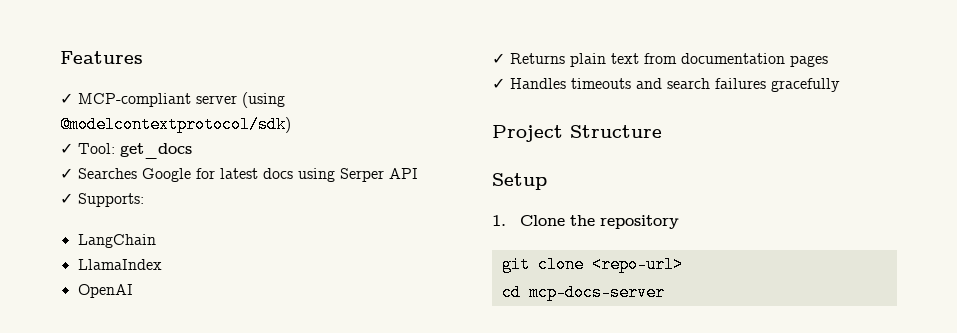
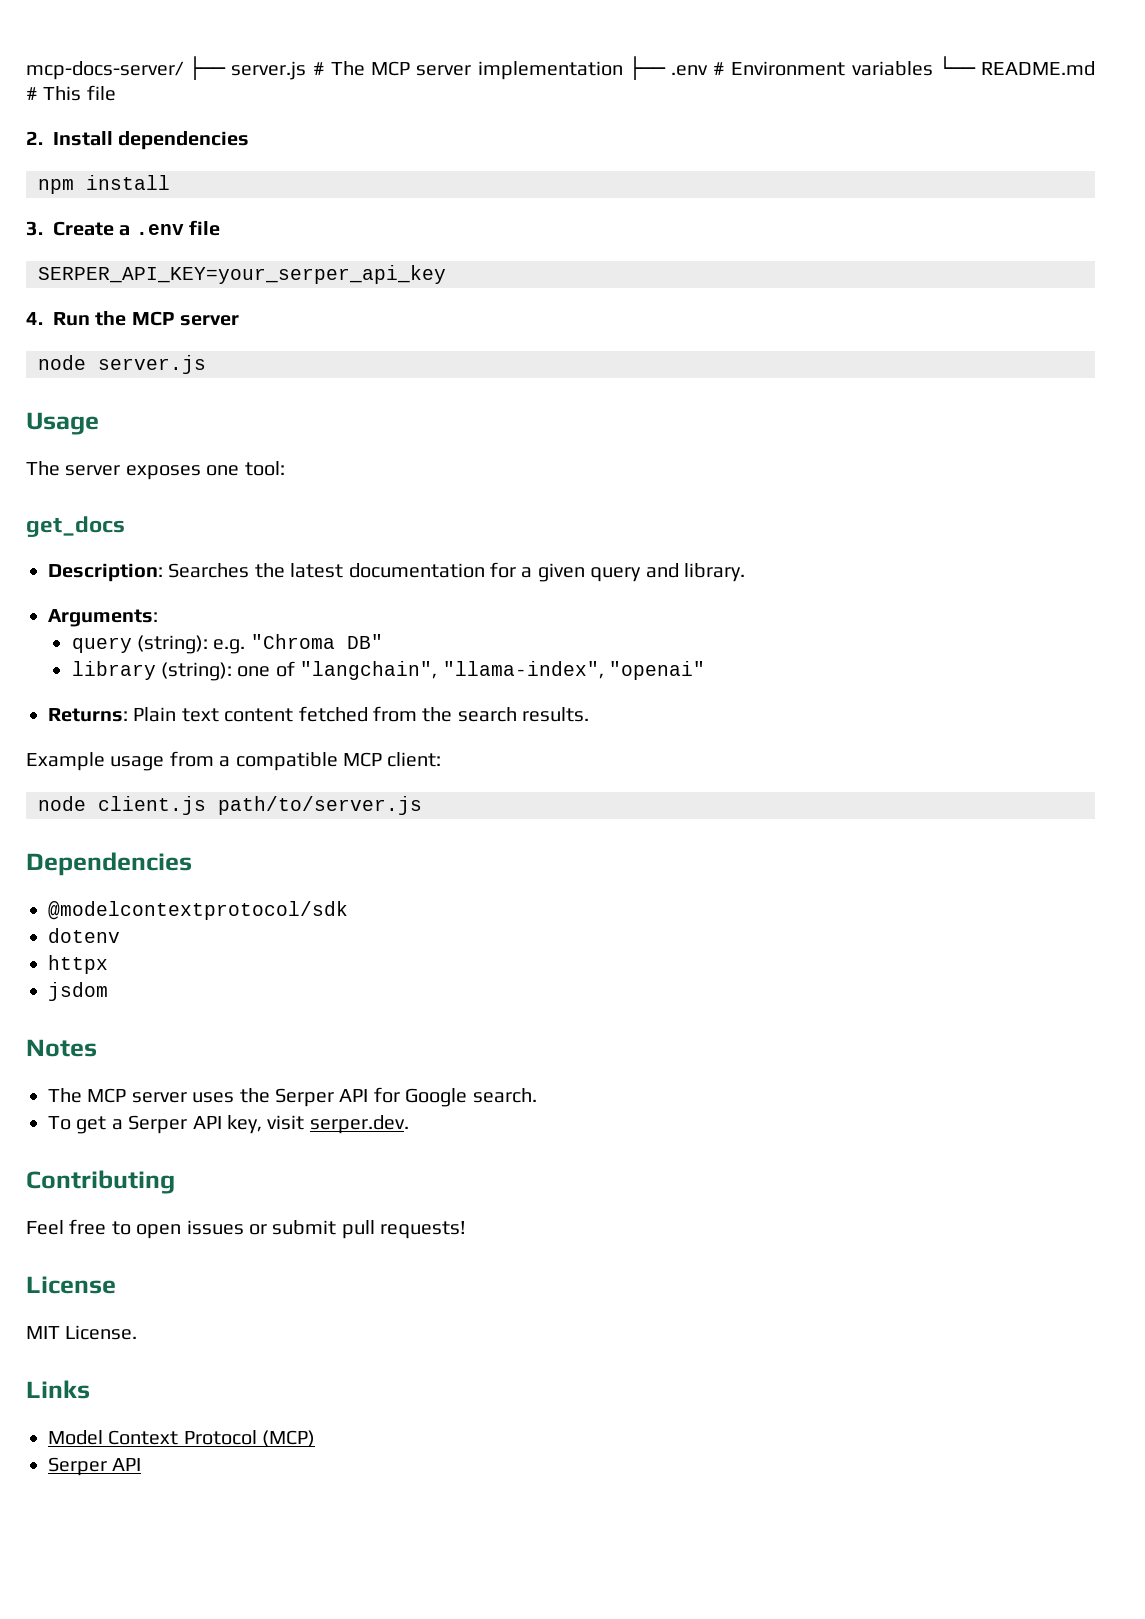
- Features
- ✓ MCP-compliant server (using @modelcontextprotocol/sdk)
- ✓ Tool: get_docs
- ✓ Searches Google for latest docs using Serper API
- ✓ Supports:
- LangChain
- LlamaIndex
- OpenAI
- ✓ Returns plain text from documentation pages
- ✓ Handles timeouts and search failures gracefully
- Project Structure
- Setup
- 1. Clone the repository
- git clone <repo-url>
- cd mcp-docs-server
+ mcp-docs-server/ ├── server.js # The MCP server implementation ├── .env # Environment variables └── README.md # This file
+ 2. Install dependencies
+ npm install
+ 3. Create a .env file
+ SERPER_API_KEY=your_serper_api_key
+ 4. Run the MCP server
+ node server.js
+ Usage
+ The server exposes one tool:
+ get_docs
+ Description: Searches the latest documentation for a given query and library.
+ Arguments:
+ query (string): e.g. "Chroma DB"
+ library (string): one of "langchain", "llama-index", "openai"
+ Returns: Plain text content fetched from the search results.
+ Example usage from a compatible MCP client:
+ node client.js path/to/server.js
+ Dependencies
+ @modelcontextprotocol/sdk
+ dotenv
+ httpx
+ jsdom
+ Notes
+ The MCP server uses the Serper API for Google search.
+ To get a Serper API key, visit serper.dev.
+ Contributing
+ Feel free to open issues or submit pull requests!
+ License
+ MIT License.
+ Links
+ Model Context Protocol (MCP)
+ Serper API

